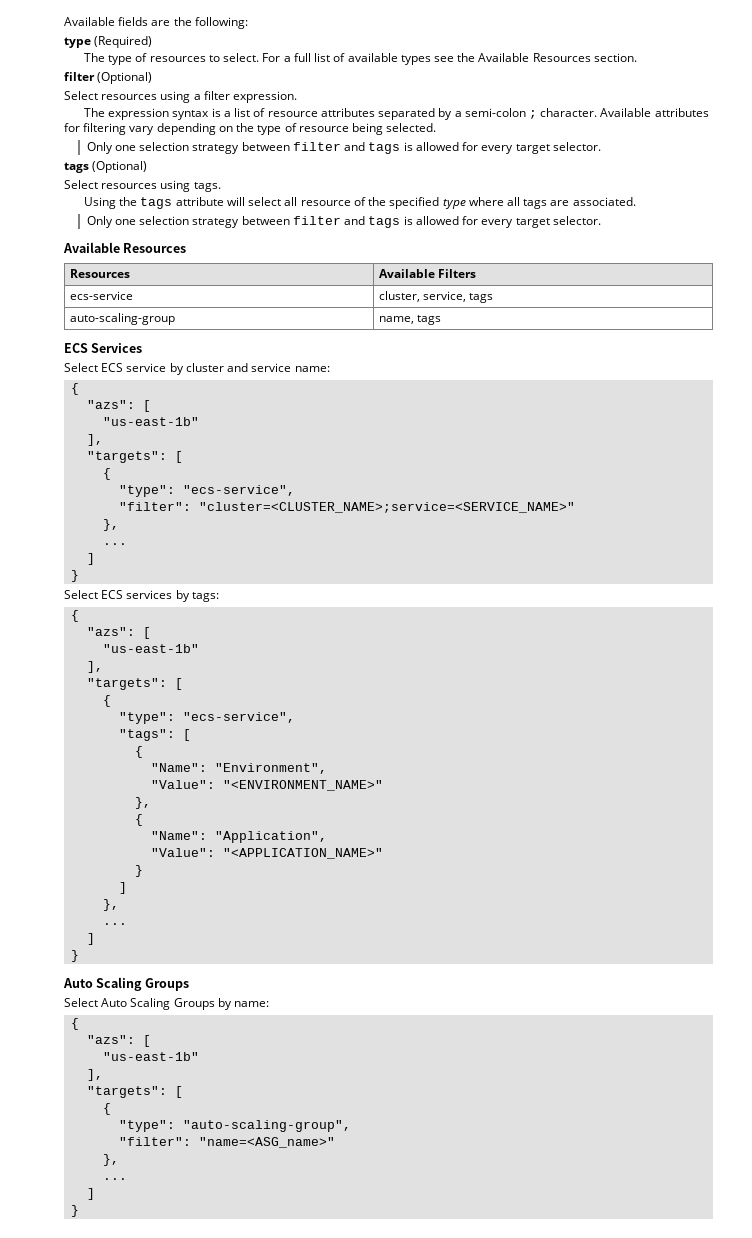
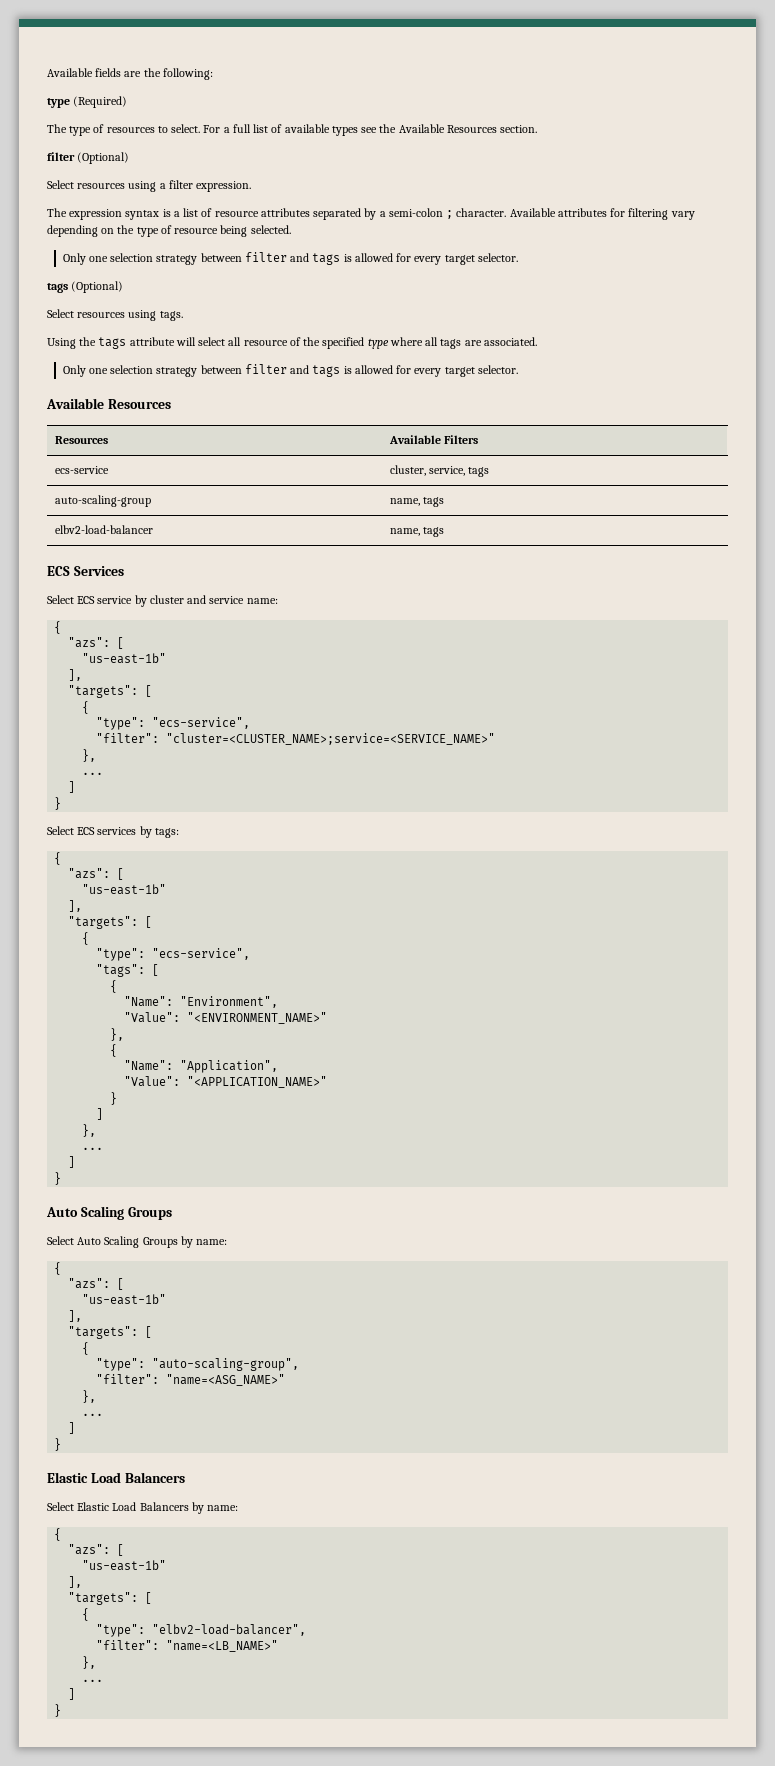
+ elbv2-load-balancer | name, tags
- "filter": "name=<ASG_name>"
+ "filter": "name=<ASG_NAME>"
+ },
+ ...
+ ]
+ }
+ Elastic Load Balancers
+ Select Elastic Load Balancers by name:
+ {
+ "azs": [
+ "us-east-1b"
+ ],
+ "targets": [
+ {
+ "type": "elbv2-load-balancer",
+ "filter": "name=<LB_NAME>"

